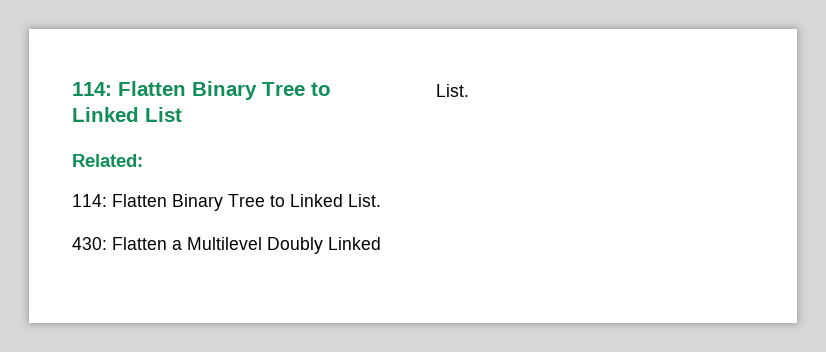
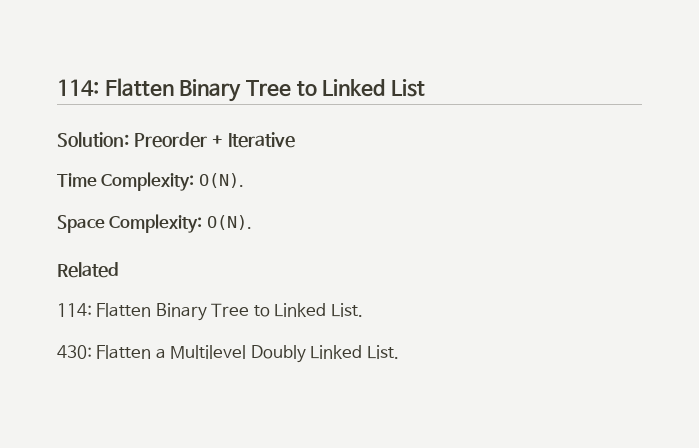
- Related:
+ Solution: Preorder + Iterative
+ Time Complexity: O(N).
+ Space Complexity: O(N).
+ Related

